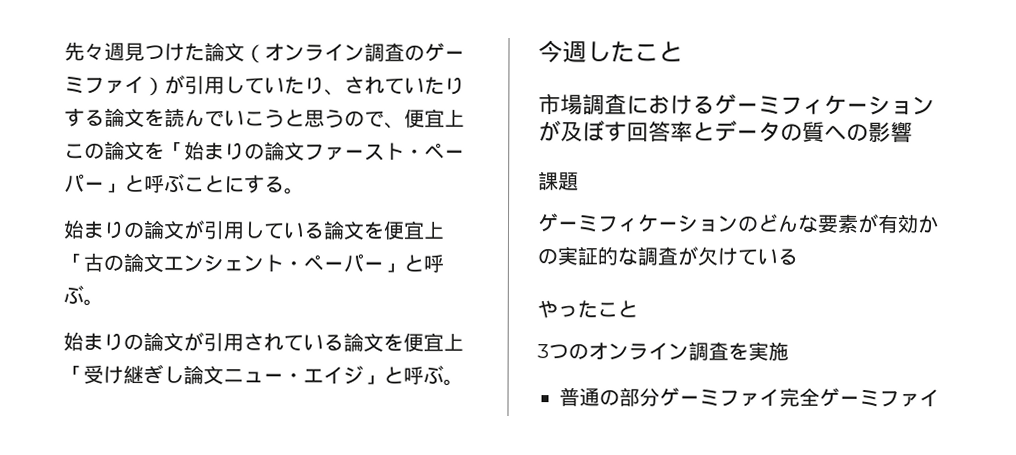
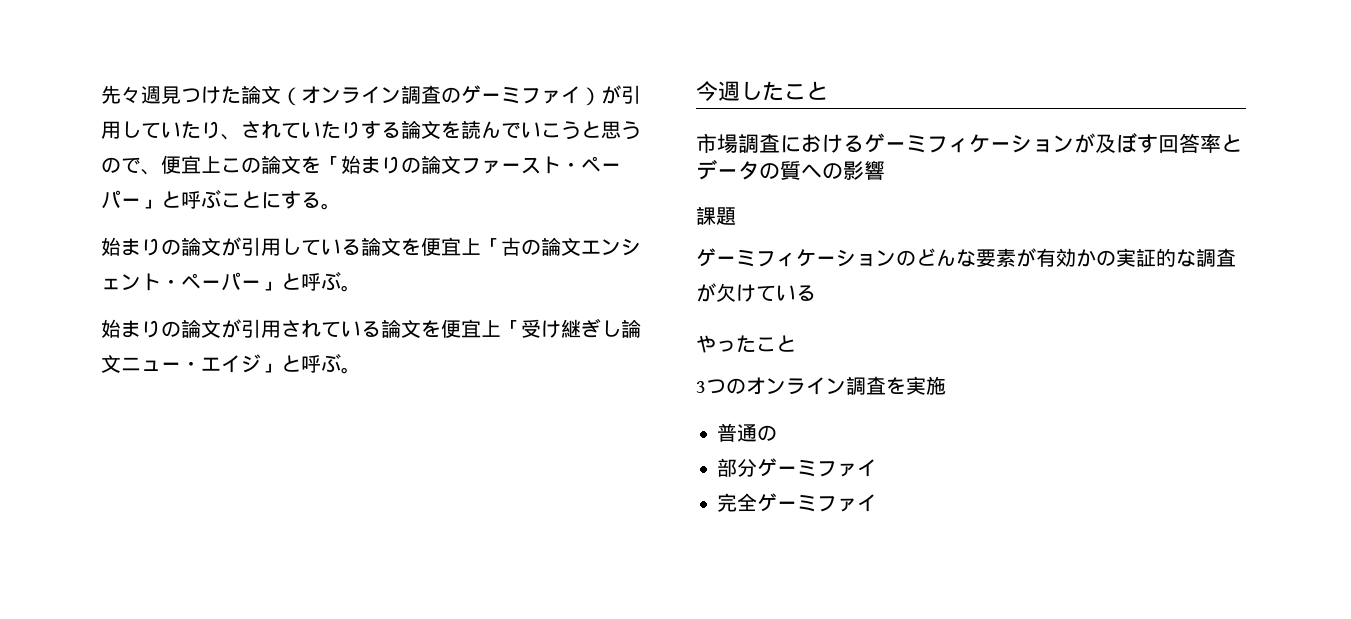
- 普通の部分ゲーミファイ完全ゲーミファイ
+ 普通の
+ 部分ゲーミファイ
+ 完全ゲーミファイ

